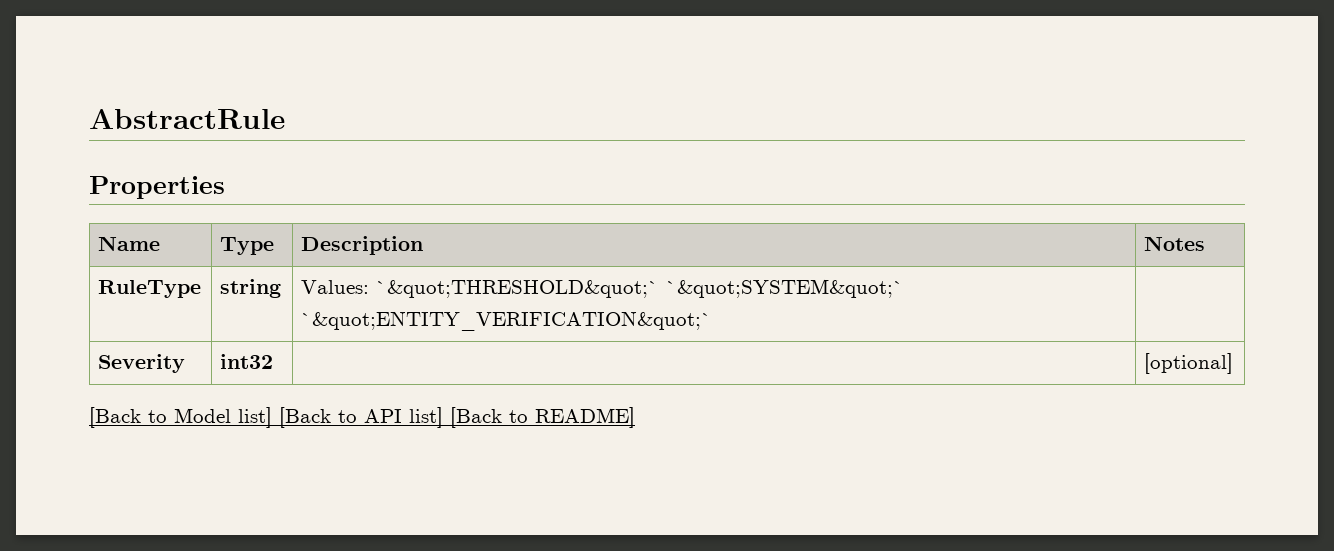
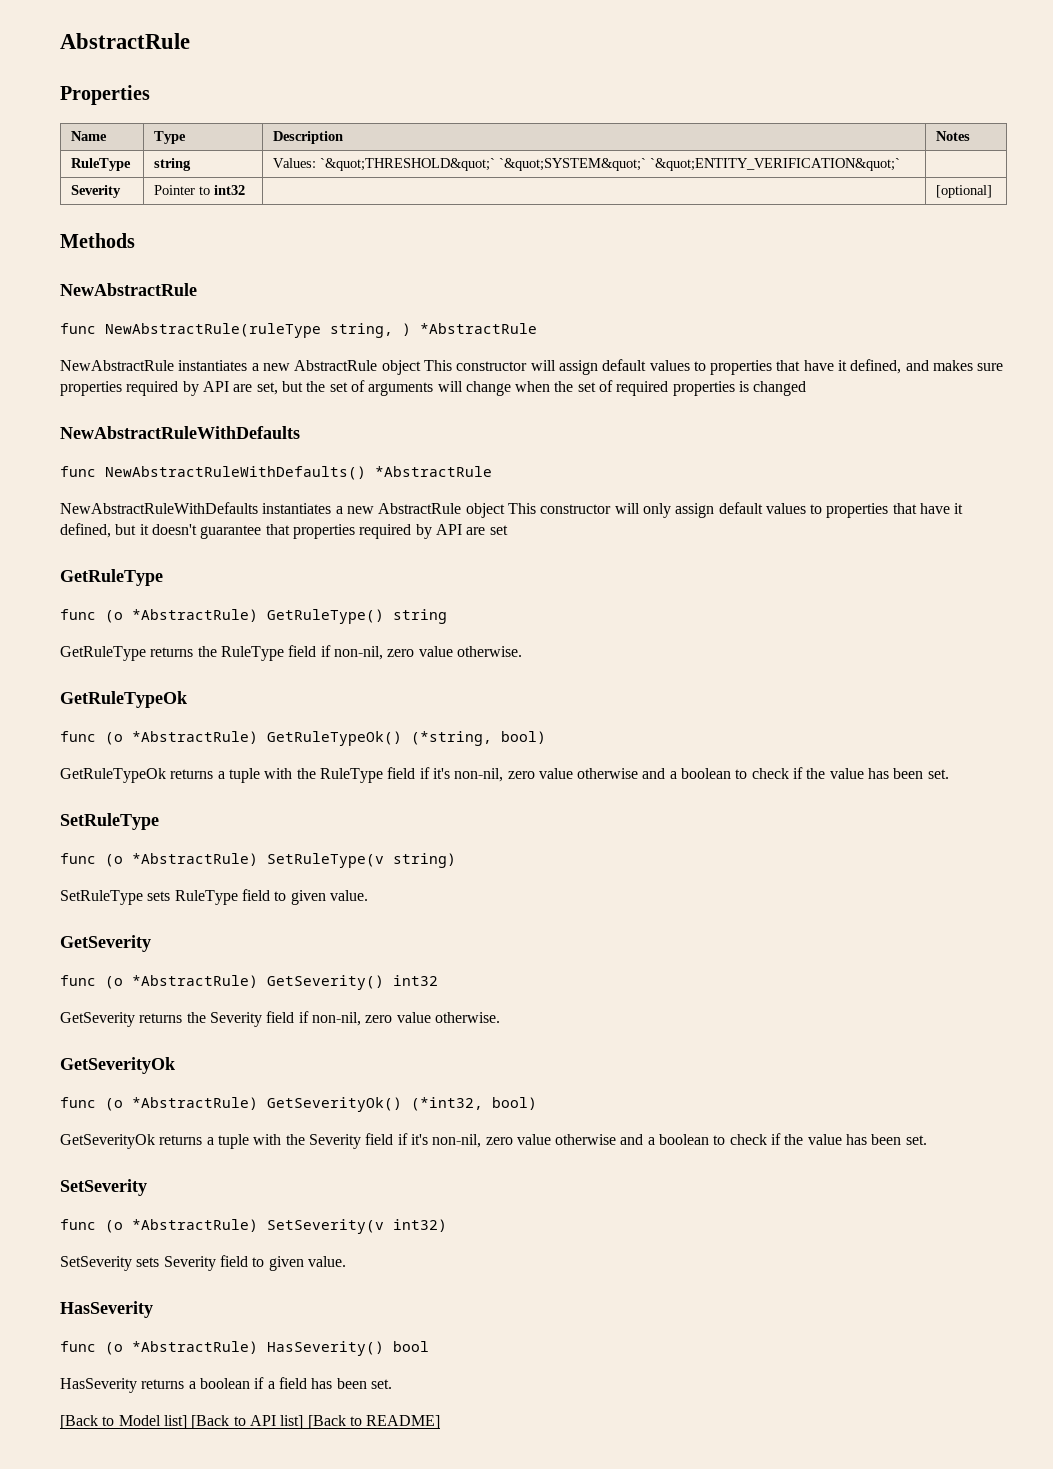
- Severity | int32 | | [optional]
+ Severity | Pointer to int32 | | [optional]
+ Methods
+ NewAbstractRule
+ func NewAbstractRule(ruleType string, ) *AbstractRule
+ NewAbstractRule instantiates a new AbstractRule object This constructor will assign default values to properties that have it defined, and makes sure properties required by API are set, but the set of arguments will change when the set of required properties is changed
+ NewAbstractRuleWithDefaults
+ func NewAbstractRuleWithDefaults() *AbstractRule
+ NewAbstractRuleWithDefaults instantiates a new AbstractRule object This constructor will only assign default values to properties that have it defined, but it doesn't guarantee that properties required by API are set
+ GetRuleType
+ func (o *AbstractRule) GetRuleType() string
+ GetRuleType returns the RuleType field if non-nil, zero value otherwise.
+ GetRuleTypeOk
+ func (o *AbstractRule) GetRuleTypeOk() (*string, bool)
+ GetRuleTypeOk returns a tuple with the RuleType field if it's non-nil, zero value otherwise and a boolean to check if the value has been set.
+ SetRuleType
+ func (o *AbstractRule) SetRuleType(v string)
+ SetRuleType sets RuleType field to given value.
+ GetSeverity
+ func (o *AbstractRule) GetSeverity() int32
+ GetSeverity returns the Severity field if non-nil, zero value otherwise.
+ GetSeverityOk
+ func (o *AbstractRule) GetSeverityOk() (*int32, bool)
+ GetSeverityOk returns a tuple with the Severity field if it's non-nil, zero value otherwise and a boolean to check if the value has been set.
+ SetSeverity
+ func (o *AbstractRule) SetSeverity(v int32)
+ SetSeverity sets Severity field to given value.
+ HasSeverity
+ func (o *AbstractRule) HasSeverity() bool
+ HasSeverity returns a boolean if a field has been set.

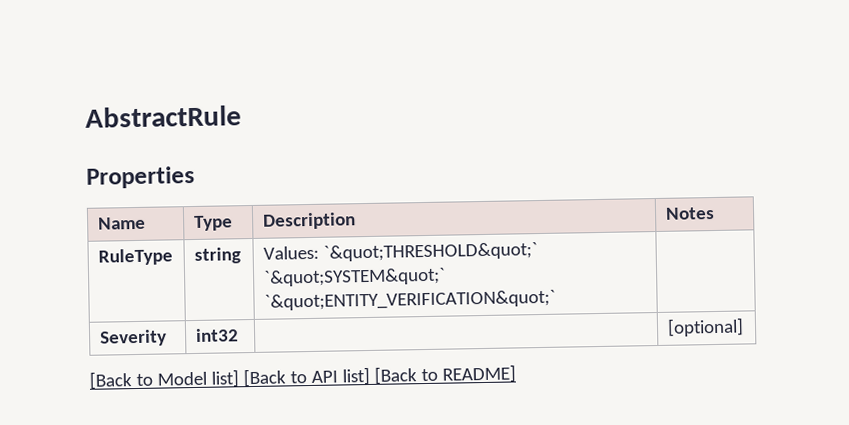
- Severity | Pointer to int32 | | [optional]
+ Severity | int32 | | [optional]
- Methods
- NewAbstractRule
- func NewAbstractRule(ruleType string, ) *AbstractRule
- NewAbstractRule instantiates a new AbstractRule object This constructor will assign default values to properties that have it defined, and makes sure properties required by API are set, but the set of arguments will change when the set of required properties is changed
- NewAbstractRuleWithDefaults
- func NewAbstractRuleWithDefaults() *AbstractRule
- NewAbstractRuleWithDefaults instantiates a new AbstractRule object This constructor will only assign default values to properties that have it defined, but it doesn't guarantee that properties required by API are set
- GetRuleType
- func (o *AbstractRule) GetRuleType() string
- GetRuleType returns the RuleType field if non-nil, zero value otherwise.
- GetRuleTypeOk
- func (o *AbstractRule) GetRuleTypeOk() (*string, bool)
- GetRuleTypeOk returns a tuple with the RuleType field if it's non-nil, zero value otherwise and a boolean to check if the value has been set.
- SetRuleType
- func (o *AbstractRule) SetRuleType(v string)
- SetRuleType sets RuleType field to given value.
- GetSeverity
- func (o *AbstractRule) GetSeverity() int32
- GetSeverity returns the Severity field if non-nil, zero value otherwise.
- GetSeverityOk
- func (o *AbstractRule) GetSeverityOk() (*int32, bool)
- GetSeverityOk returns a tuple with the Severity field if it's non-nil, zero value otherwise and a boolean to check if the value has been set.
- SetSeverity
- func (o *AbstractRule) SetSeverity(v int32)
- SetSeverity sets Severity field to given value.
- HasSeverity
- func (o *AbstractRule) HasSeverity() bool
- HasSeverity returns a boolean if a field has been set.

